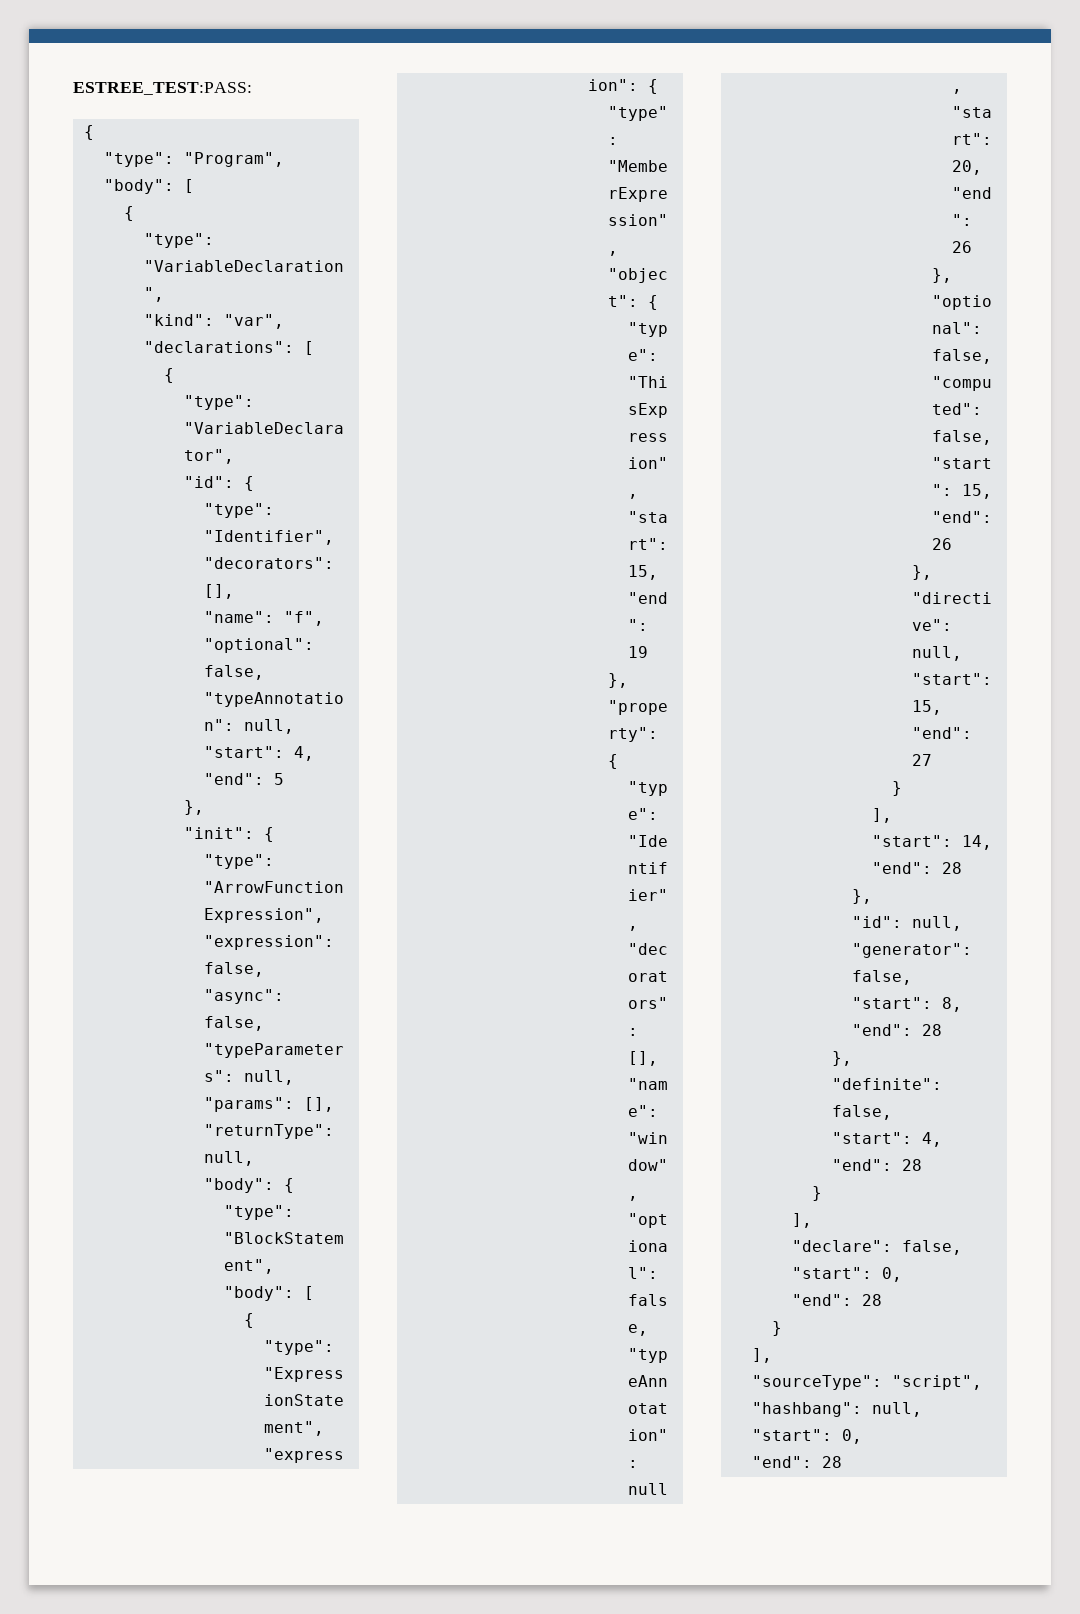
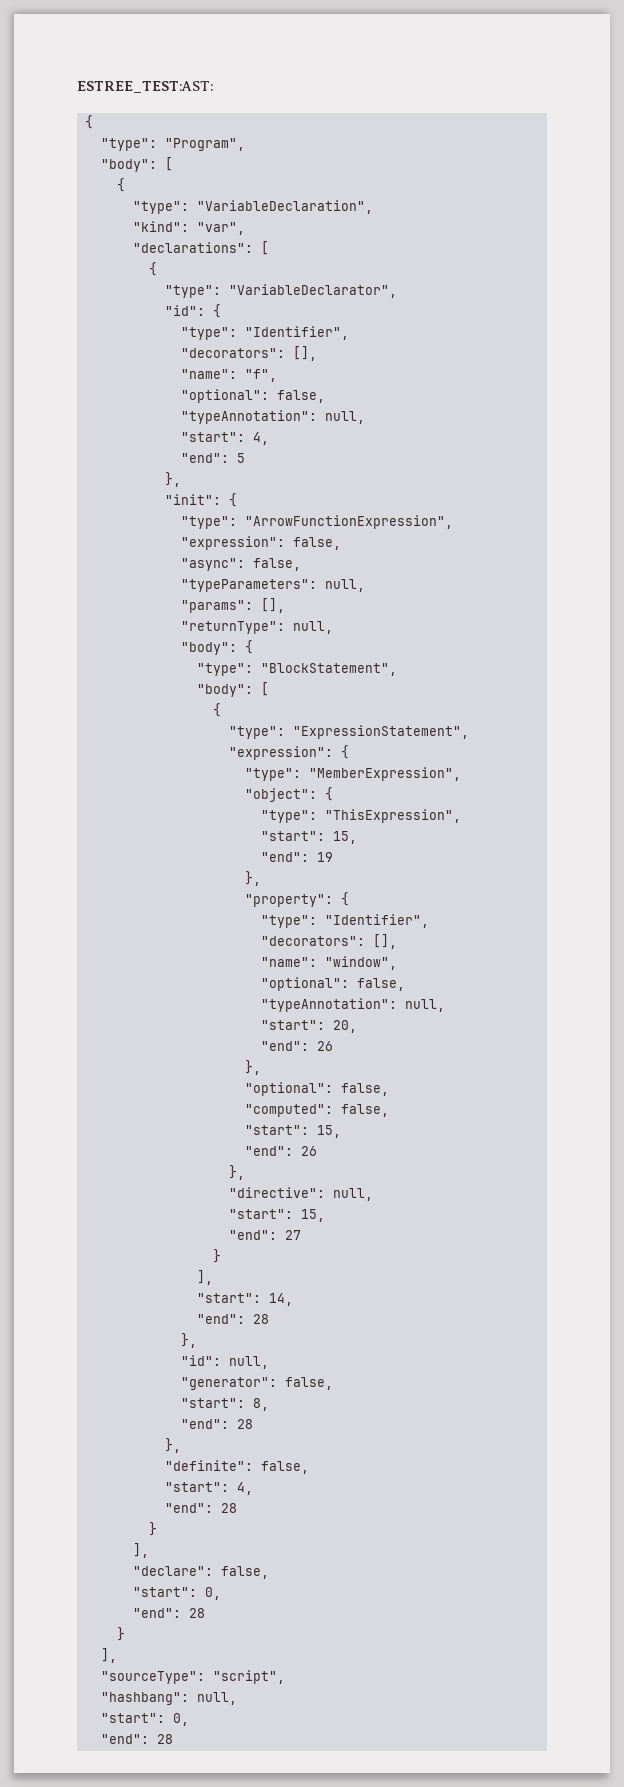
- ESTREE_TEST:PASS:
+ ESTREE_TEST:AST:

